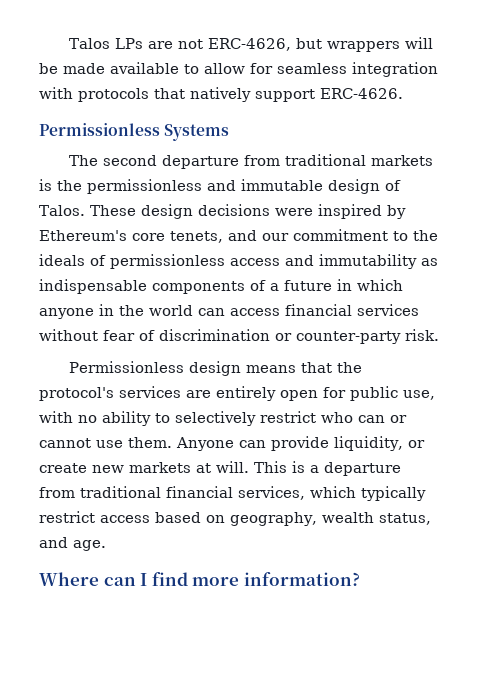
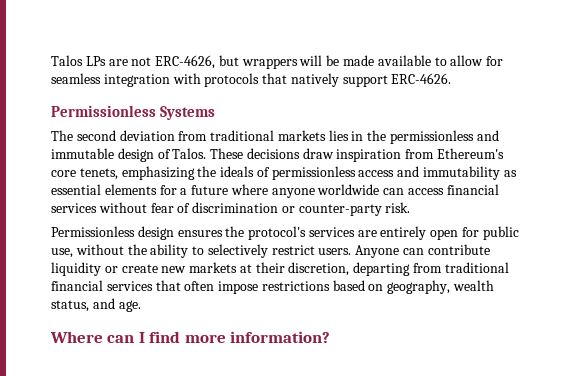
- The second departure from traditional markets is the permissionless and immutable design of Talos.
+ The second deviation from traditional markets lies in the permissionless and immutable design of Talos.
- These design decisions were inspired by Ethereum's core tenets, and our commitment to the ideals of permissionless access and immutability as indispensable components of a future in which anyone in the world can access financial services without fear of discrimination or counter-party risk.
+ These decisions draw inspiration from Ethereum's core tenets, emphasizing the ideals of permissionless access and immutability as essential elements for a future where anyone worldwide can access financial services without fear of discrimination or counter-party risk.
- Permissionless design means that the protocol's services are entirely open for public use, with no ability to selectively restrict who can or cannot use them. Anyone can provide liquidity, or create new markets at will. This is a departure from traditional financial services, which typically restrict access based on geography, wealth status, and age.
+ Permissionless design ensures the protocol's services are entirely open for public use, without the ability to selectively restrict users. Anyone can contribute liquidity or create new markets at their discretion, departing from traditional financial services that often impose restrictions based on geography, wealth status, and age.

